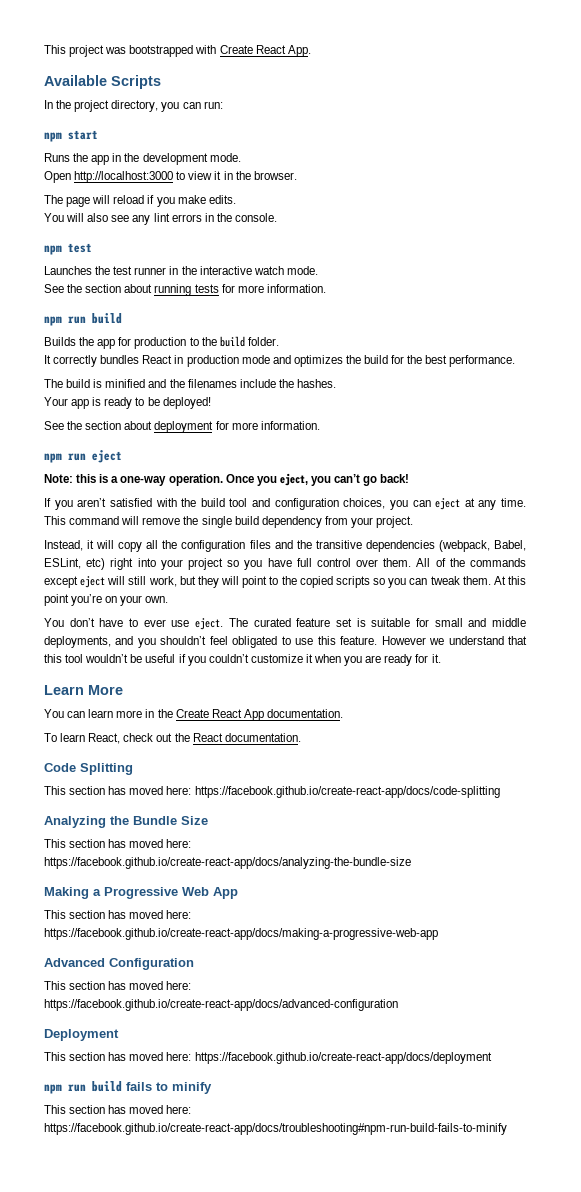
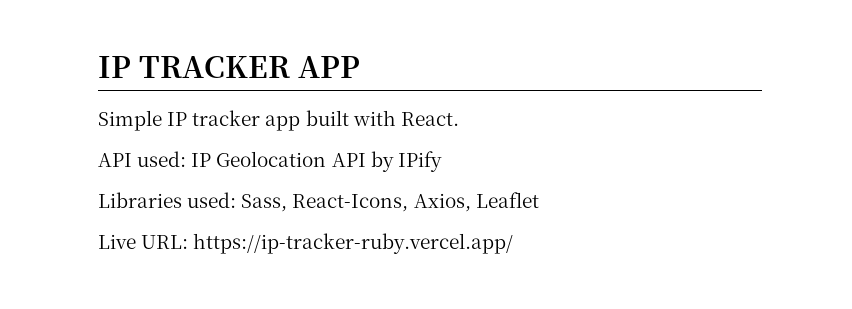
- This project was bootstrapped with Create React App.
- Available Scripts
- In the project directory, you can run:
- npm start
- Runs the app in the development mode.
- Open http://localhost:3000 to view it in the browser.
- The page will reload if you make edits.
- You will also see any lint errors in the console.
- npm test
- Launches the test runner in the interactive watch mode.
- See the section about running tests for more information.
- npm run build
- Builds the app for production to the build folder.
- It correctly bundles React in production mode and optimizes the build for the best performance.
- The build is minified and the filenames include the hashes.
- Your app is ready to be deployed!
- See the section about deployment for more information.
- npm run eject
- Note: this is a one-way operation. Once you eject, you can’t go back!
- If you aren’t satisfied with the build tool and configuration choices, you can eject at any time. This command will remove the single build dependency from your project.
- Instead, it will copy all the configuration files and the transitive dependencies (webpack, Babel, ESLint, etc) right into your project so you have full control over them. All of the commands except eject will still work, but they will point to the copied scripts so you can tweak them. At this point you’re on your own.
- You don’t have to ever use eject. The curated feature set is suitable for small and middle deployments, and you shouldn’t feel obligated to use this feature. However we understand that this tool wouldn’t be useful if you couldn’t customize it when you are ready for it.
- Learn More
- You can learn more in the Create React App documentation.
- To learn React, check out the React documentation.
- Code Splitting
- This section has moved here: https://facebook.github.io/create-react-app/docs/code-splitting
- Analyzing the Bundle Size
- This section has moved here: https://facebook.github.io/create-react-app/docs/analyzing-the-bundle-size
- Making a Progressive Web App
- This section has moved here: https://facebook.github.io/create-react-app/docs/making-a-progressive-web-app
- Advanced Configuration
- This section has moved here: https://facebook.github.io/create-react-app/docs/advanced-configuration
- Deployment
- This section has moved here: https://facebook.github.io/create-react-app/docs/deployment
- npm run build fails to minify
- This section has moved here: https://facebook.github.io/create-react-app/docs/troubleshooting#npm-run-build-fails-to-minify
+ IP TRACKER APP
+ Simple IP tracker app built with React.
+ API used: IP Geolocation API by IPify
+ Libraries used: Sass, React-Icons, Axios, Leaflet
+ Live URL: https://ip-tracker-ruby.vercel.app/

